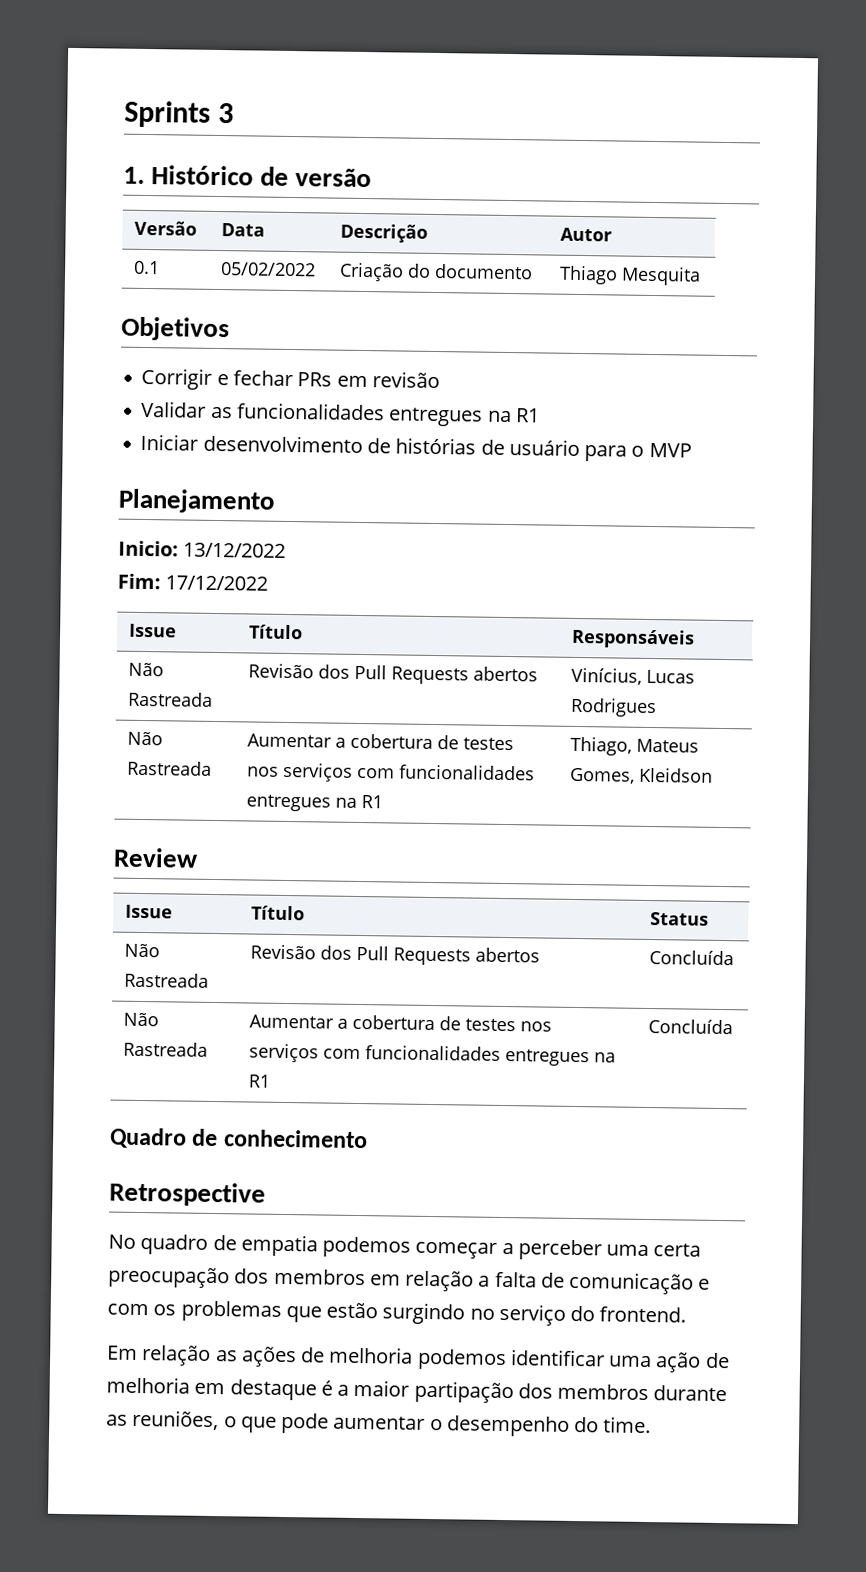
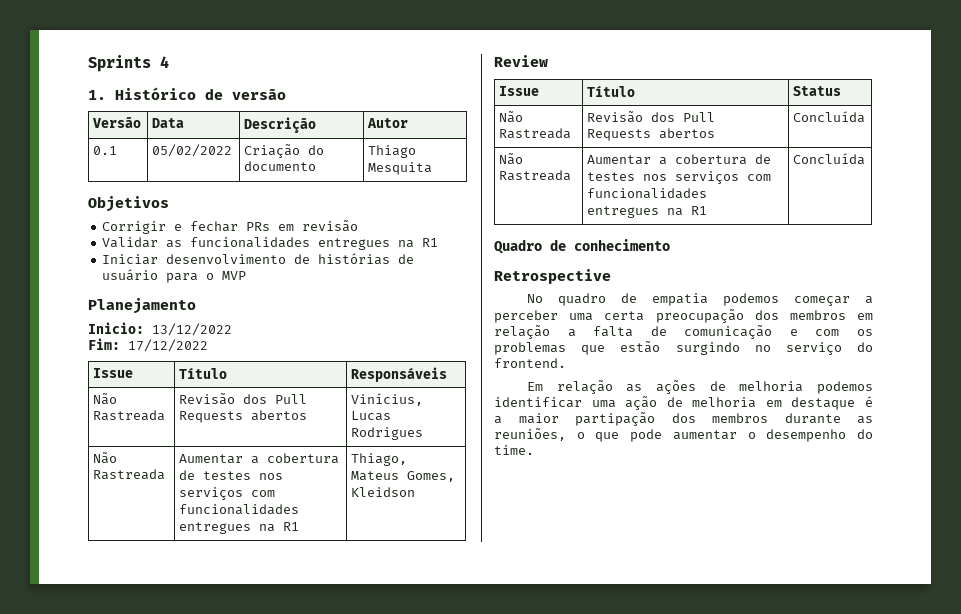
- Sprints 3
+ Sprints 4

